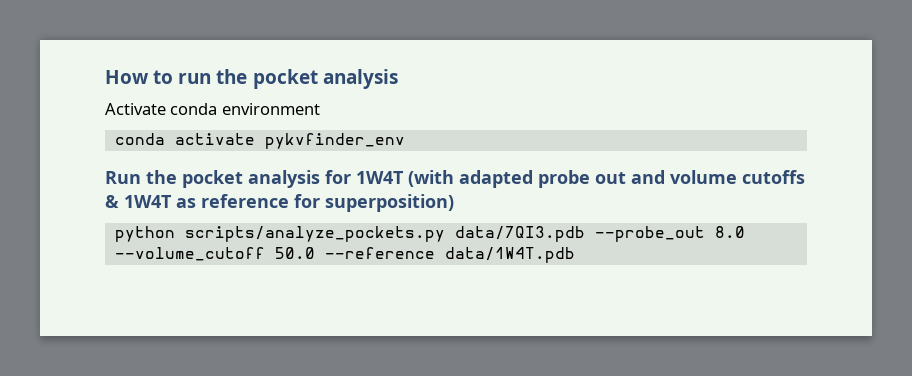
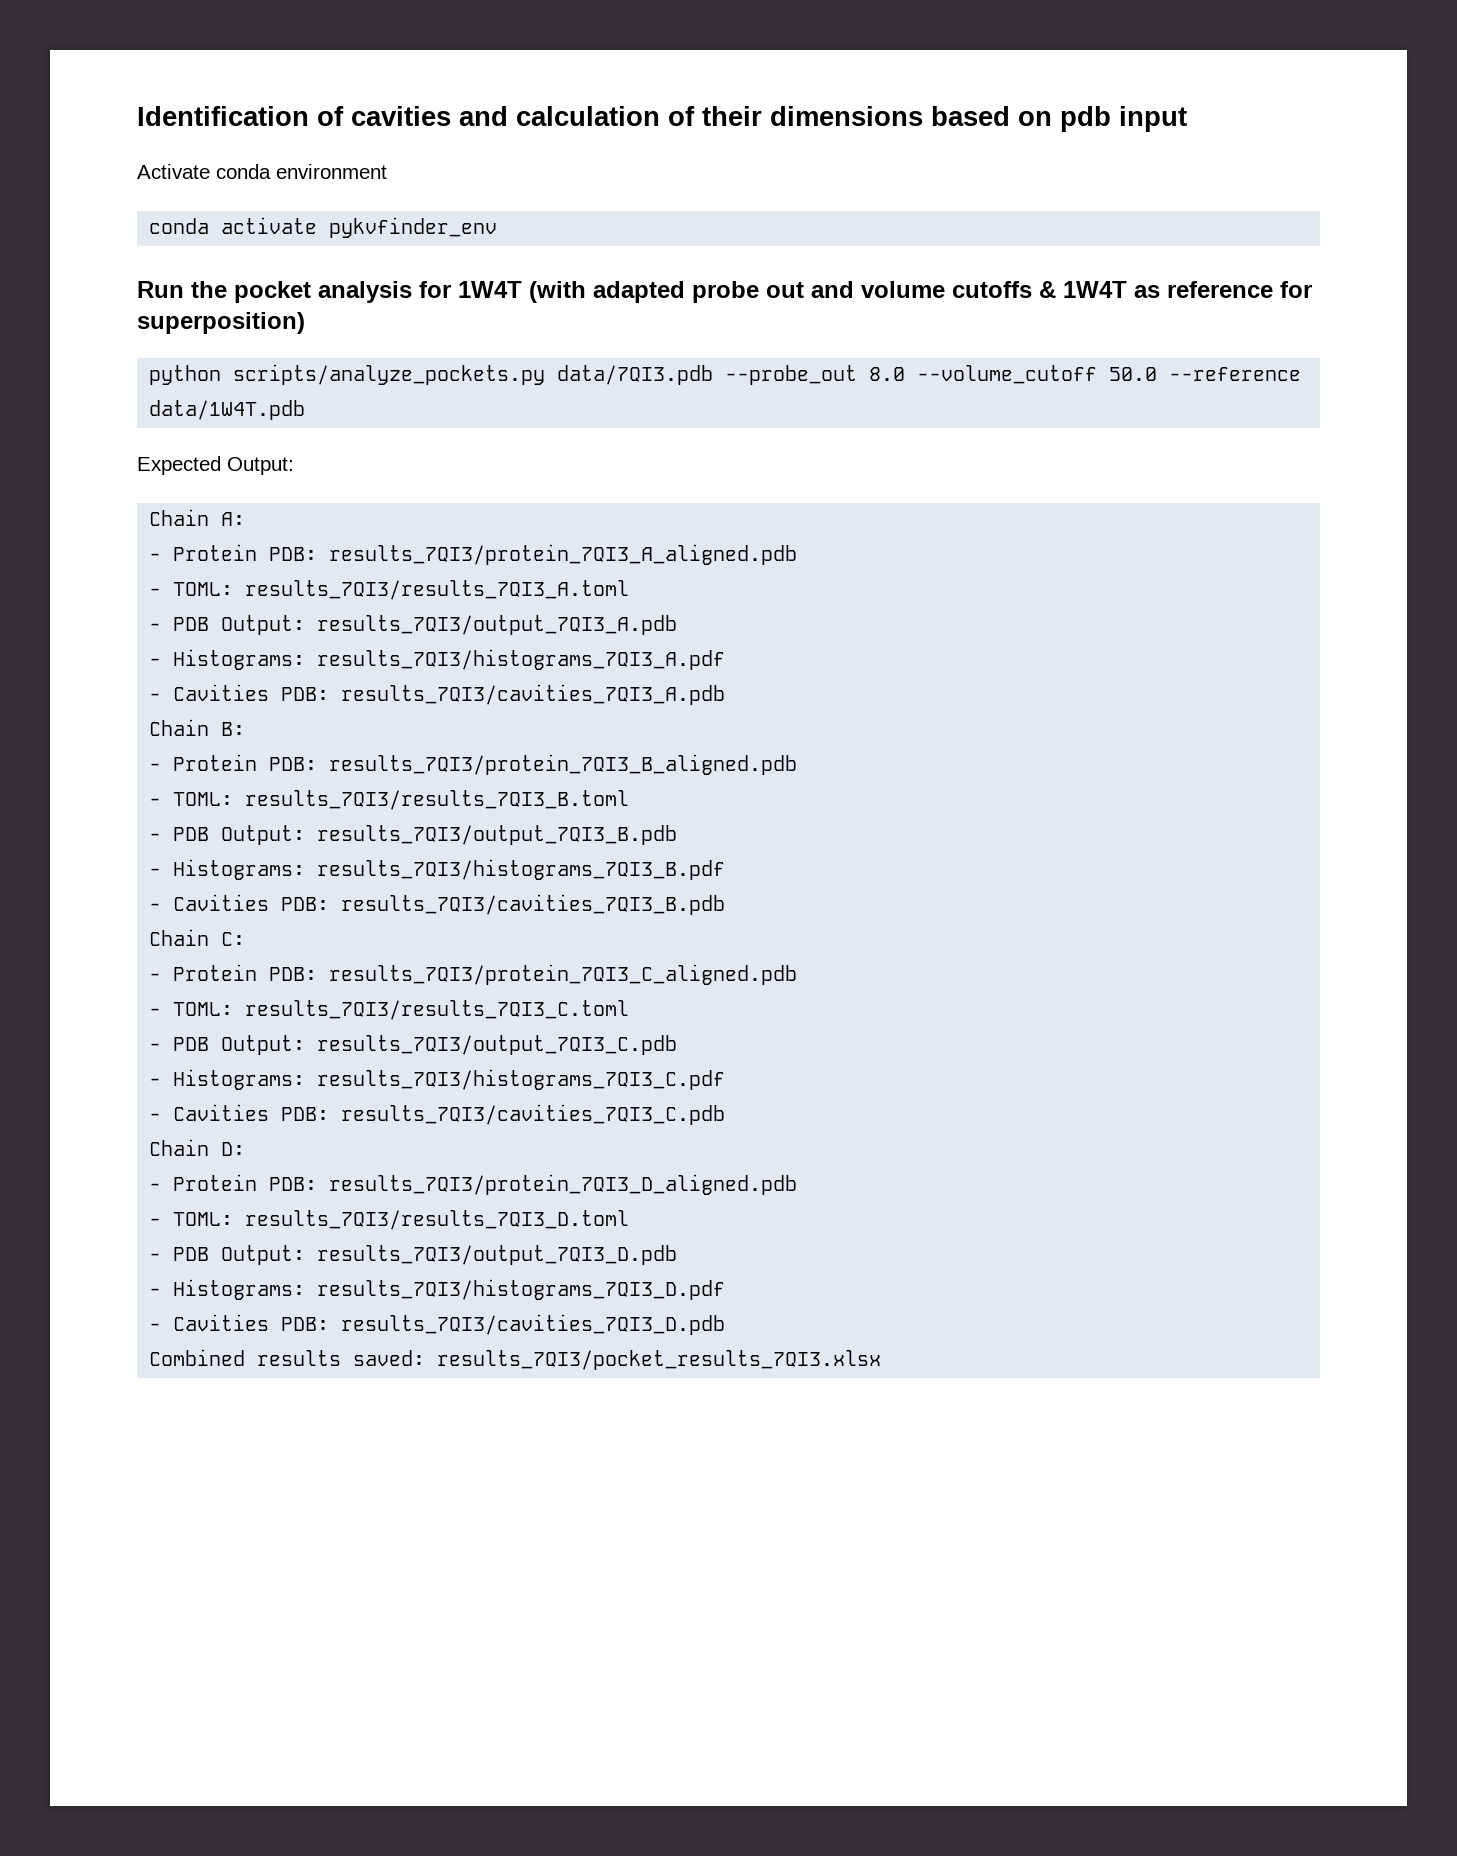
- How to run the pocket analysis
+ Identification of cavities and calculation of their dimensions based on pdb input
+ Expected Output:
+ Chain A:
+ - Protein PDB: results_7QI3/protein_7QI3_A_aligned.pdb
+ - TOML: results_7QI3/results_7QI3_A.toml
+ - PDB Output: results_7QI3/output_7QI3_A.pdb
+ - Histograms: results_7QI3/histograms_7QI3_A.pdf
+ - Cavities PDB: results_7QI3/cavities_7QI3_A.pdb
+ Chain B:
+ - Protein PDB: results_7QI3/protein_7QI3_B_aligned.pdb
+ - TOML: results_7QI3/results_7QI3_B.toml
+ - PDB Output: results_7QI3/output_7QI3_B.pdb
+ - Histograms: results_7QI3/histograms_7QI3_B.pdf
+ - Cavities PDB: results_7QI3/cavities_7QI3_B.pdb
+ Chain C:
+ - Protein PDB: results_7QI3/protein_7QI3_C_aligned.pdb
+ - TOML: results_7QI3/results_7QI3_C.toml
+ - PDB Output: results_7QI3/output_7QI3_C.pdb
+ - Histograms: results_7QI3/histograms_7QI3_C.pdf
+ - Cavities PDB: results_7QI3/cavities_7QI3_C.pdb
+ Chain D:
+ - Protein PDB: results_7QI3/protein_7QI3_D_aligned.pdb
+ - TOML: results_7QI3/results_7QI3_D.toml
+ - PDB Output: results_7QI3/output_7QI3_D.pdb
+ - Histograms: results_7QI3/histograms_7QI3_D.pdf
+ - Cavities PDB: results_7QI3/cavities_7QI3_D.pdb
+ Combined results saved: results_7QI3/pocket_results_7QI3.xlsx

